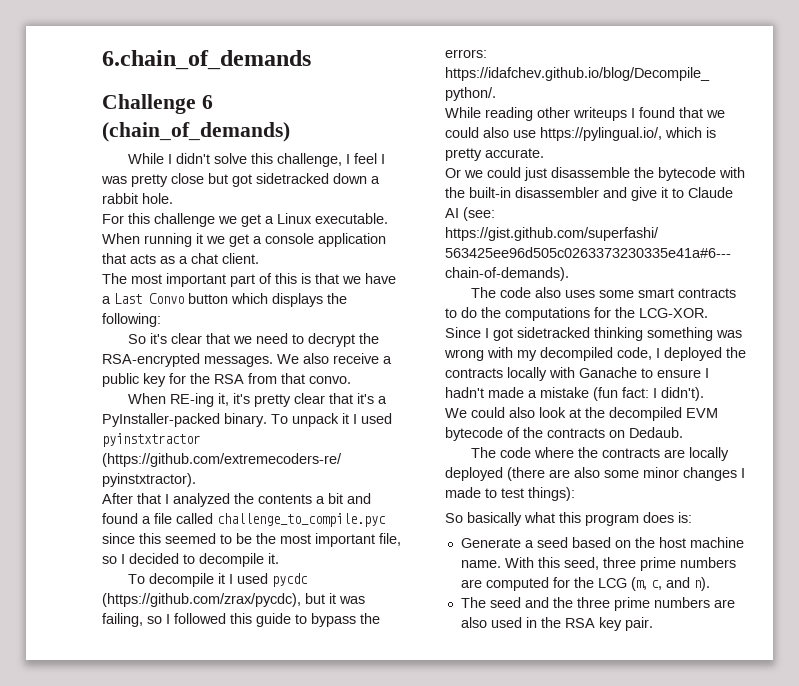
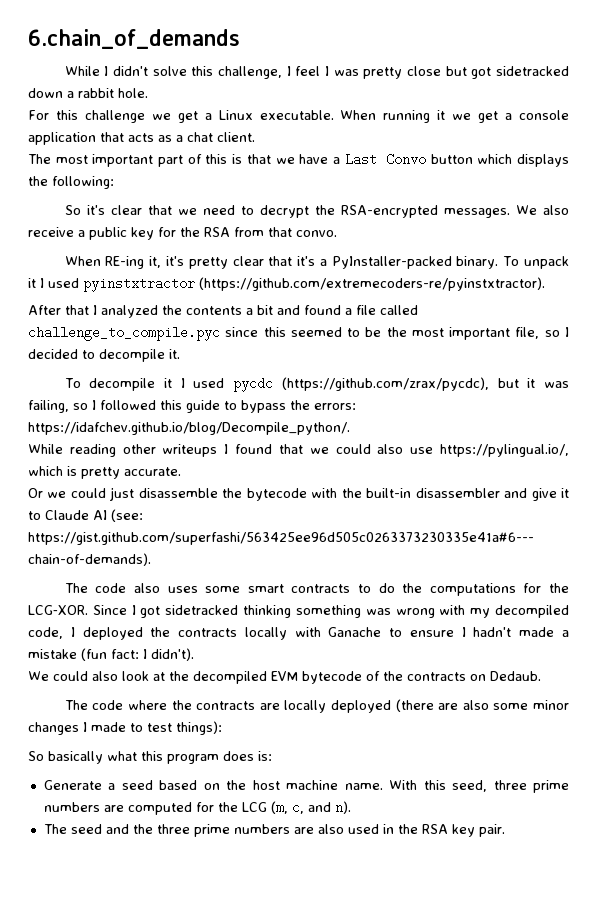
- Challenge 6 (chain_of_demands)

